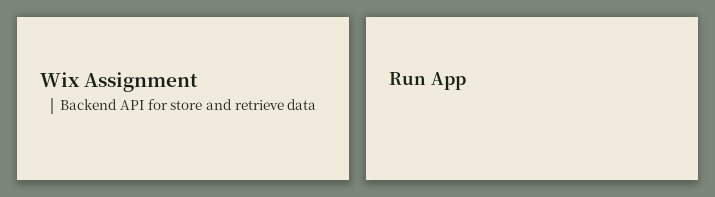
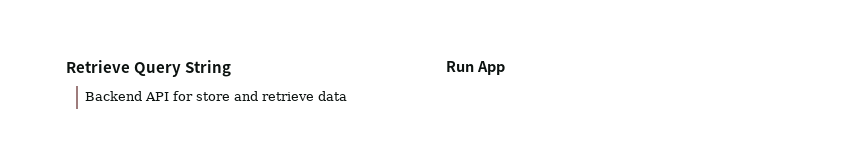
- Wix Assignment
+ Retrieve Query String

